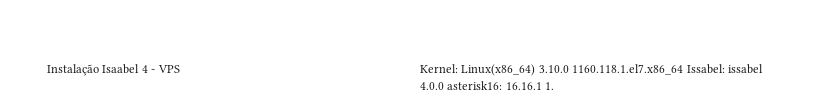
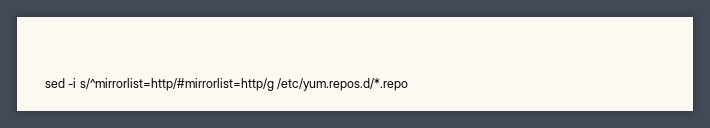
- Instalação Isaabel 4 - VPS
- Kernel: Linux(x86_64) 3.10.0 1160.118.1.el7.x86_64 Issabel: issabel 4.0.0 asterisk16: 16.16.1 1.
+ sed -i s/^mirrorlist=http/#mirrorlist=http/g /etc/yum.repos.d/*.repo

